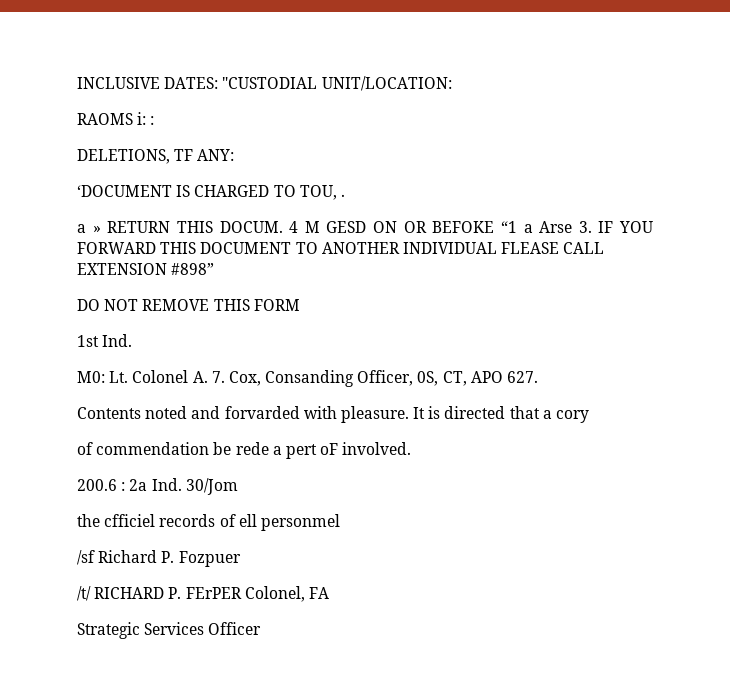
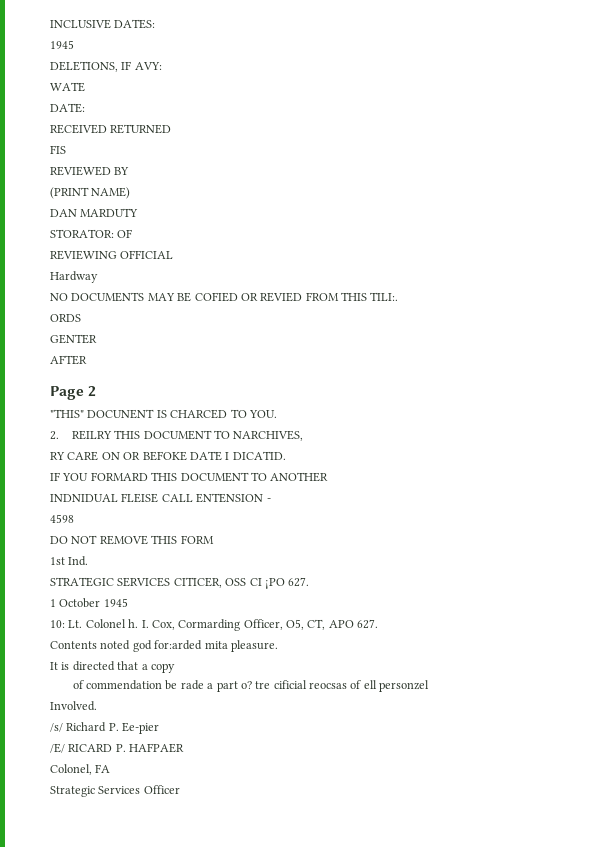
- INCLUSIVE DATES: "CUSTODIAL UNIT/LOCATION:
- RAOMS i: :
- DELETIONS, TF ANY:
- ‘DOCUMENT IS CHARGED TO TOU, .
- a » RETURN THIS DOCUM. 4 M GESD ON OR BEFOKE “1 a Arse 3. IF YOU FORWARD THIS DOCUMENT TO ANOTHER INDIVIDUAL FLEASE CALL EXTENSION #898”
+ INCLUSIVE DATES:
+ 1945
+ DELETIONS, IF AVY:
+ WATE
+ DATE:
+ RECEIVED RETURNED
+ FIS
+ REVIEWED BY
+ (PRINT NAME)
+ DAN MARDUTY
+ STORATOR: OF
+ REVIEWING OFFICIAL
+ Hardway
+ NO DOCUMENTS MAY BE COFIED OR REVIED FROM THIS TILI:.
+ ORDS
+ GENTER
+ AFTER
+ Page 2
+ "THIS" DOCUNENT IS CHARCED TO YOU.
+ 2. REILRY THIS DOCUMENT TO NARCHIVES,
+ RY CARE ON OR BEFOKE DATE I DICATID.
+ IF YOU FORMARD THIS DOCUMENT TO ANOTHER
+ INDNIDUAL FLEISE CALL ENTENSION -
+ 4598
- M0: Lt. Colonel A. 7. Cox, Consanding Officer, 0S, CT, APO 627.
+ STRATEGIC SERVICES CITICER, OSS CI ¡PO 627.
+ 1 October 1945
+ 10: Lt. Colonel h. I. Cox, Cormarding Officer, O5, CT, APO 627.
- Contents noted and forvarded with pleasure. It is directed that a cory
+ Contents noted god for:arded mita pleasure.
+ It is directed that a copy
- of commendation be rede a pert oF involved.
- 200.6 : 2a Ind. 30/Jom
- the cfficiel records of ell personmel
- /sf Richard P. Fozpuer
- /t/ RICHARD P. FErPER Colonel, FA
+ of commendation be rade a part o? tre cificial reocsas of ell personzel
+ Involved.
+ /s/ Richard P. Ee-pier
+ /E/ RICARD P. HAFPAER
+ Colonel, FA

